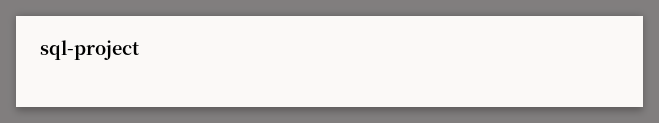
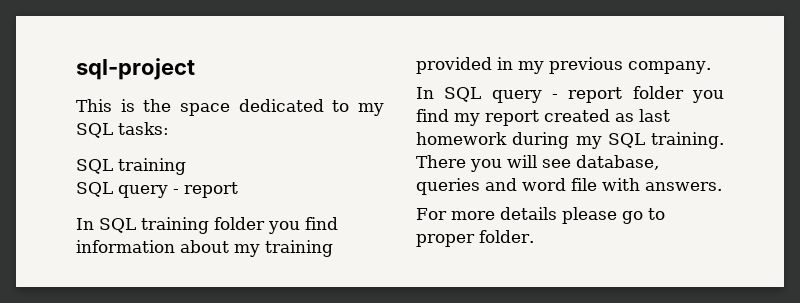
+ This is the space dedicated to my SQL tasks:
+ SQL training
+ SQL query - report
+ In SQL training folder you find information about my training provided in my previous company.
+ In SQL query - report folder you find my report created as last homework during my SQL training. There you will see database, queries and word file with answers.
+ For more details please go to proper folder.

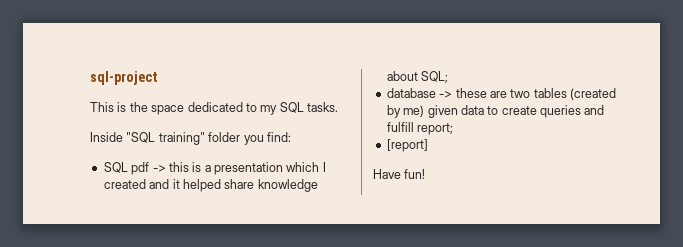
- This is the space dedicated to my SQL tasks:
- SQL training
- SQL query - report
- In SQL training folder you find information about my training provided in my previous company.
- In SQL query - report folder you find my report created as last homework during my SQL training. There you will see database, queries and word file with answers.
- For more details please go to proper folder.
+ This is the space dedicated to my SQL tasks.
+ Inside "SQL training" folder you find:
+ SQL pdf -> this is a presentation which I created and it helped share knowledge about SQL;
+ database -> these are two tables (created by me) given data to create queries and fulfill report;
+ [report]
+ Have fun!

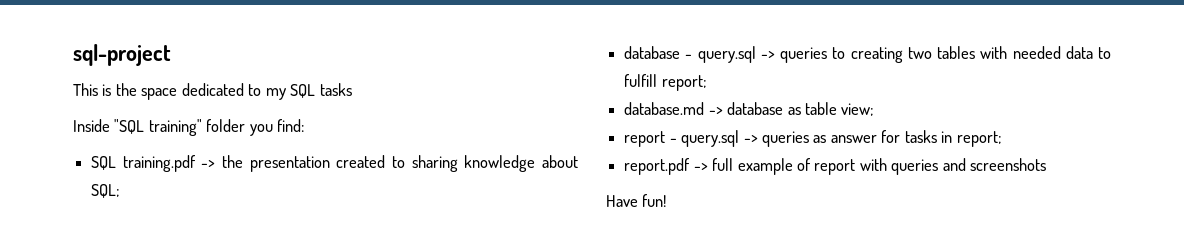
- This is the space dedicated to my SQL tasks.
+ This is the space dedicated to my SQL tasks
- SQL pdf -> this is a presentation which I created and it helped share knowledge about SQL;
- database -> these are two tables (created by me) given data to create queries and fulfill report;
- [report]
+ SQL training.pdf -> the presentation created to sharing knowledge about SQL;
+ database - query.sql -> queries to creating two tables with needed data to fulfill report;
+ database.md -> database as table view;
+ report - query.sql -> queries as answer for tasks in report;
+ report.pdf -> full example of report with queries and screenshots

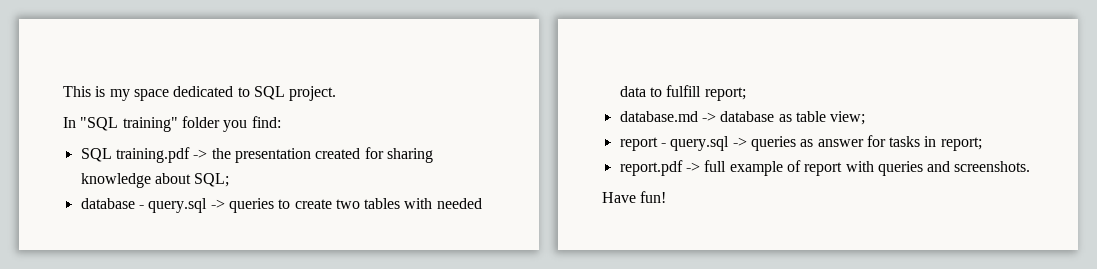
- sql-project
- This is the space dedicated to my SQL tasks
- Inside "SQL training" folder you find:
+ This is my space dedicated to SQL project.
+ In "SQL training" folder you find:
- SQL training.pdf -> the presentation created to sharing knowledge about SQL;
+ SQL training.pdf -> the presentation created for sharing knowledge about SQL;
- database - query.sql -> queries to creating two tables with needed data to fulfill report;
+ database - query.sql -> queries to create two tables with needed data to fulfill report;
- report.pdf -> full example of report with queries and screenshots
+ report.pdf -> full example of report with queries and screenshots.

